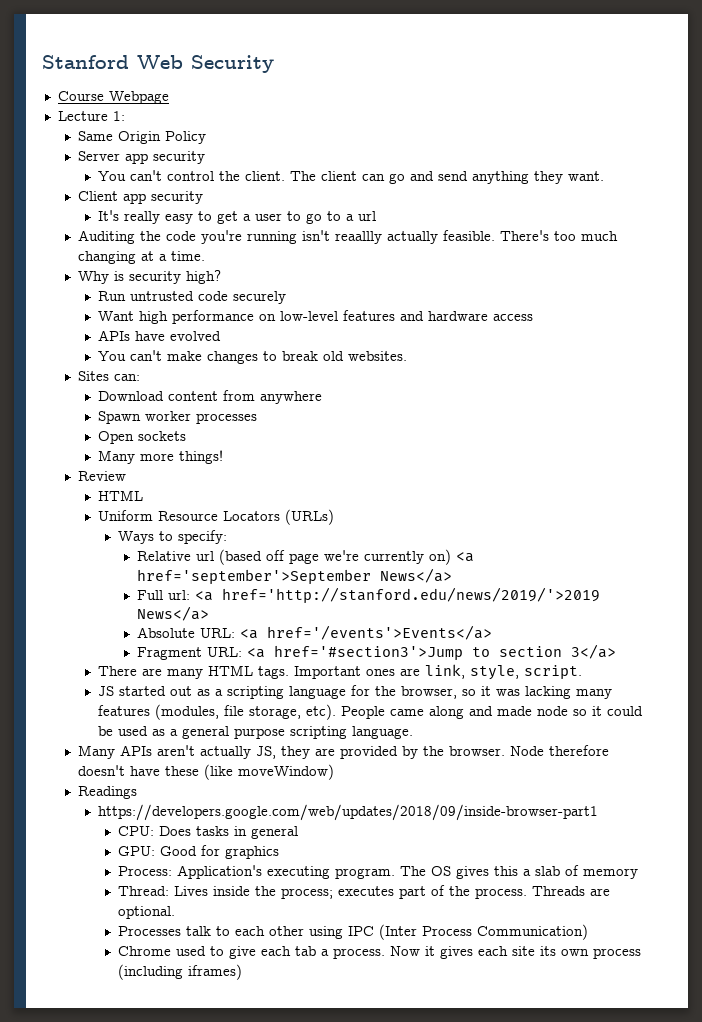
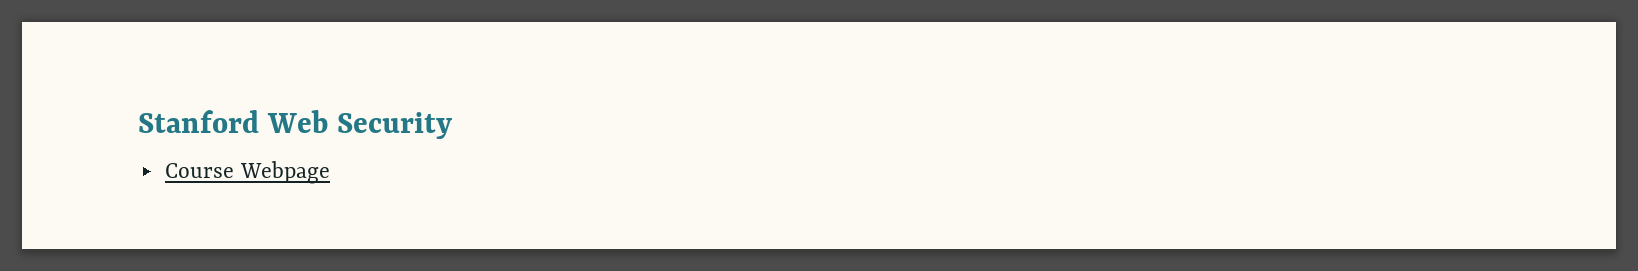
- Lecture 1:
- Same Origin Policy
- Server app security
- You can't control the client. The client can go and send anything they want.
- Client app security
- It's really easy to get a user to go to a url
- Auditing the code you're running isn't reaallly actually feasible. There's too much changing at a time.
- Why is security high?
- Run untrusted code securely
- Want high performance on low-level features and hardware access
- APIs have evolved
- You can't make changes to break old websites.
- Sites can:
- Download content from anywhere
- Spawn worker processes
- Open sockets
- Many more things!
- Review
- HTML
- Uniform Resource Locators (URLs)
- Ways to specify:
- Relative url (based off page we're currently on) <a href='september'>September News</a>
- Full url: <a href='http://stanford.edu/news/2019/'>2019 News</a>
- Absolute URL: <a href='/events'>Events</a>
- Fragment URL: <a href='#section3'>Jump to section 3</a>
- There are many HTML tags. Important ones are link, style, script.
- JS started out as a scripting language for the browser, so it was lacking many features (modules, file storage, etc). People came along and made node so it could be used as a general purpose scripting language.
- Many APIs aren't actually JS, they are provided by the browser. Node therefore doesn't have these (like moveWindow)
- Readings
- https://developers.google.com/web/updates/2018/09/inside-browser-part1
- CPU: Does tasks in general
- GPU: Good for graphics
- Process: Application's executing program. The OS gives this a slab of memory
- Thread: Lives inside the process; executes part of the process. Threads are optional.
- Processes talk to each other using IPC (Inter Process Communication)
- Chrome used to give each tab a process. Now it gives each site its own process (including iframes)

